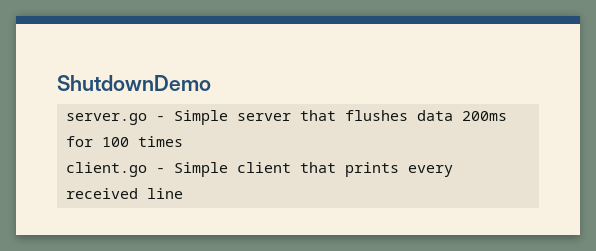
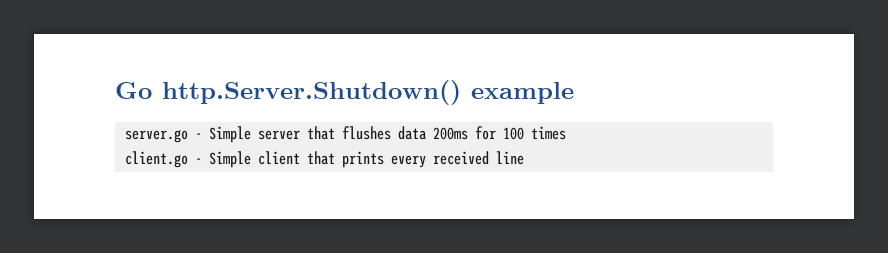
- ShutdownDemo
+ Go http.Server.Shutdown() example

